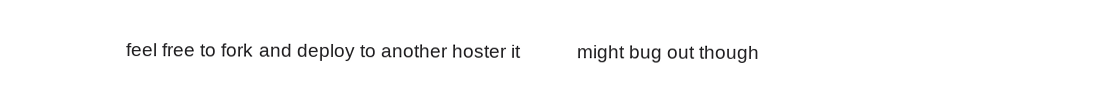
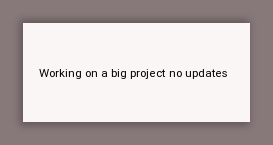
- feel free to fork and deploy to another hoster it might bug out though
+ Working on a big project no updates

